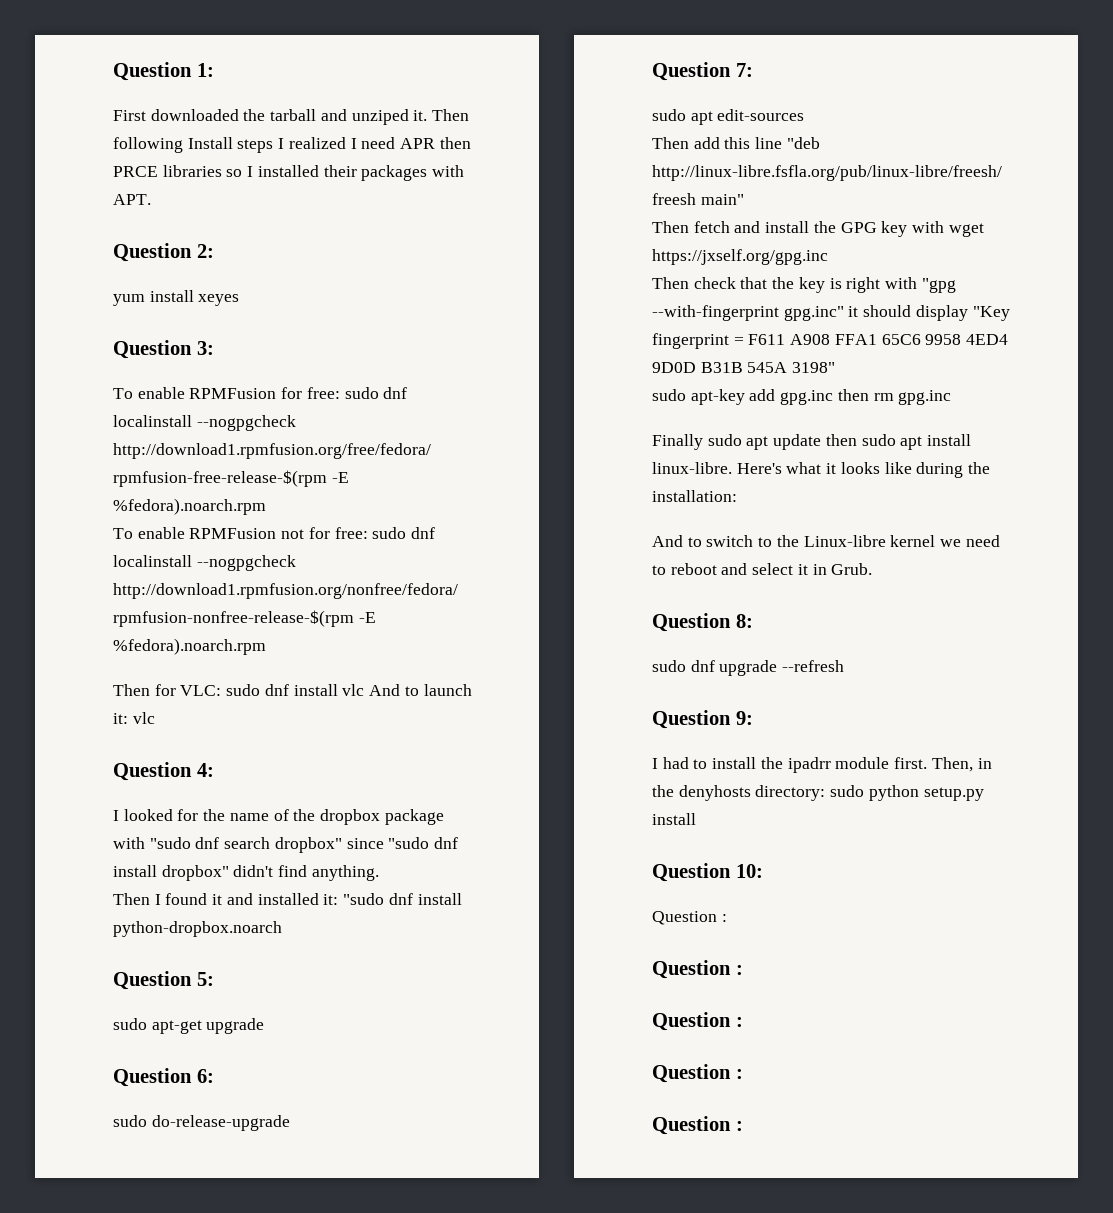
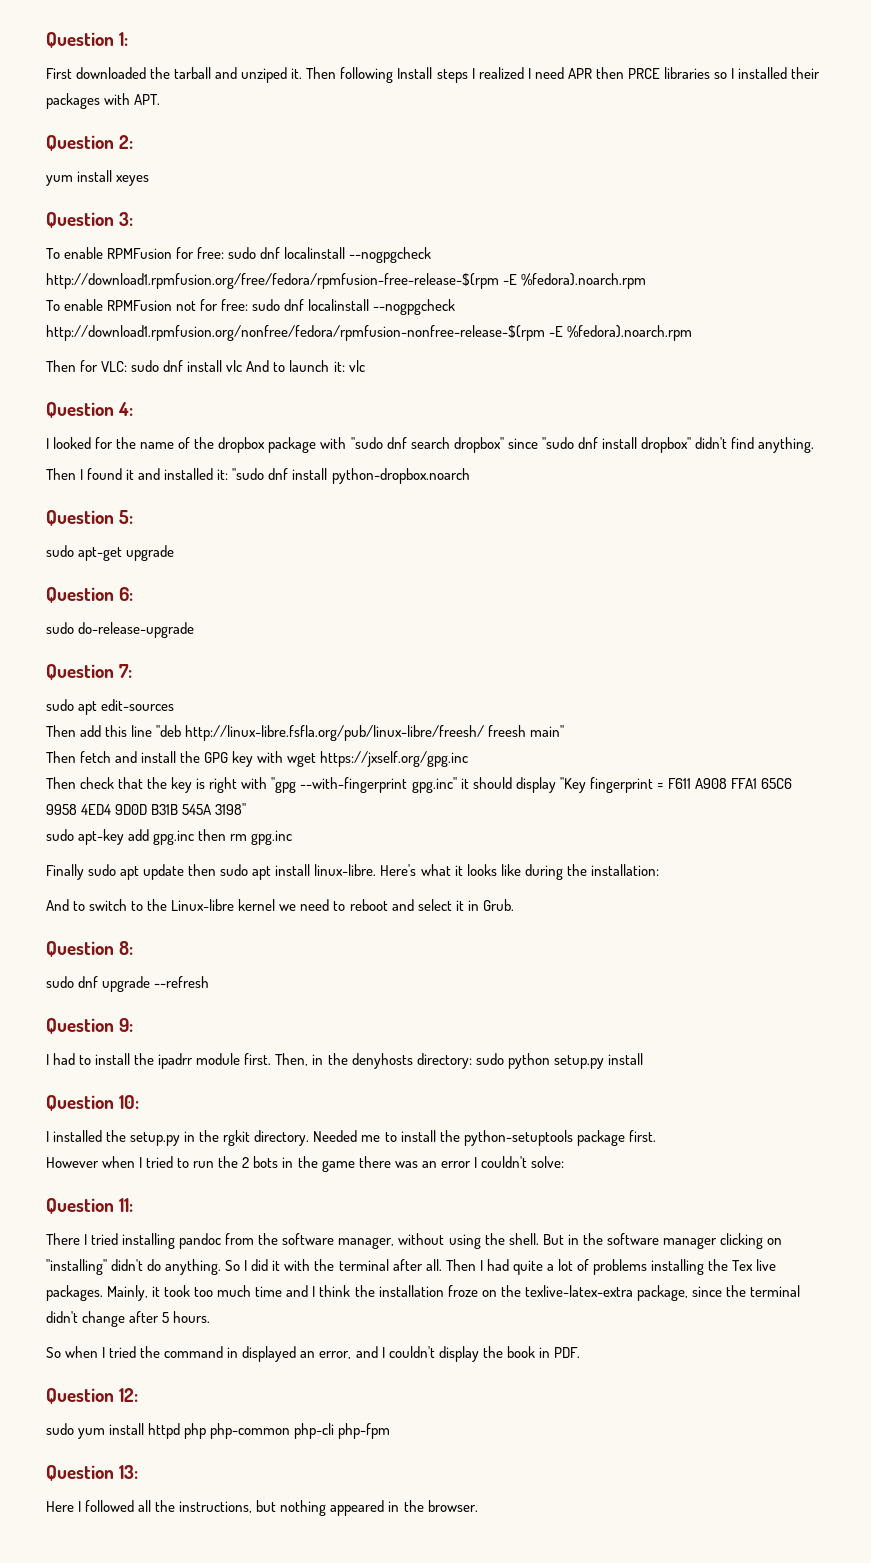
  Question 10:
- Question :
- Question :
- Question :
- Question :
- Question :
+ I installed the setup.py in the rgkit directory. Needed me to install the python-setuptools package first.
+ However when I tried to run the 2 bots in the game there was an error I couldn't solve:
+ Question 11:
+ There I tried installing pandoc from the software manager, without using the shell. But in the software manager clicking on "installing" didn't do anything. So I did it with the terminal after all. Then I had quite a lot of problems installing the Tex live packages. Mainly, it took too much time and I think the installation froze on the texlive-latex-extra package, since the terminal didn't change after 5 hours.
+ So when I tried the command in displayed an error, and I couldn't display the book in PDF.
+ Question 12:
+ sudo yum install httpd php php-common php-cli php-fpm
+ Question 13:
+ Here I followed all the instructions, but nothing appeared in the browser.

